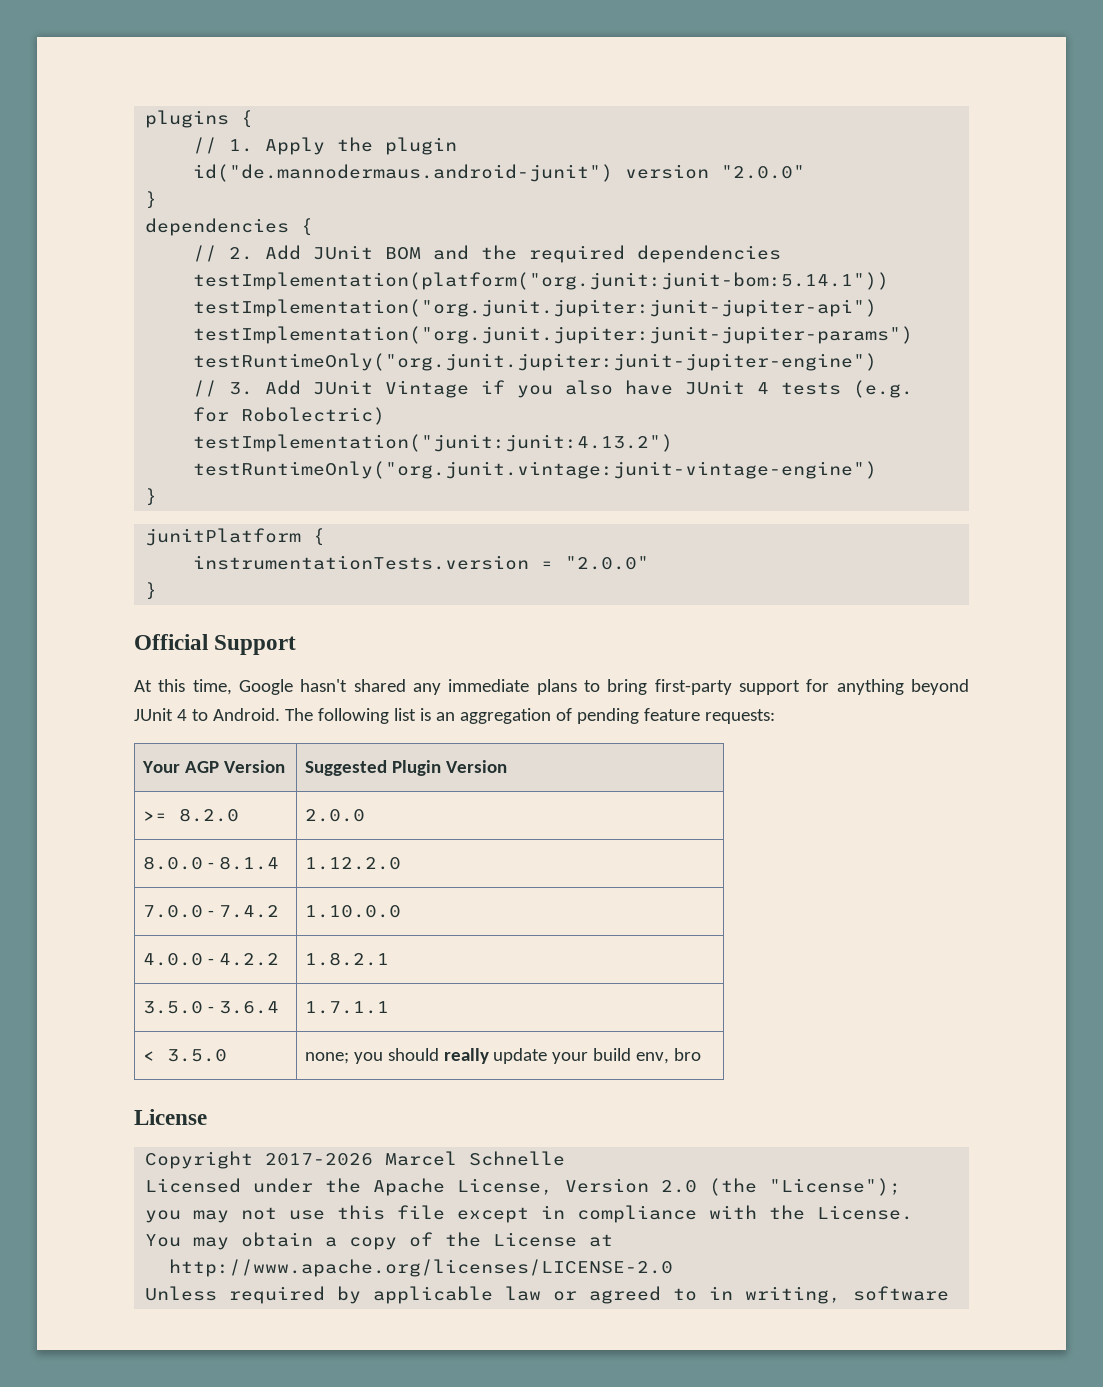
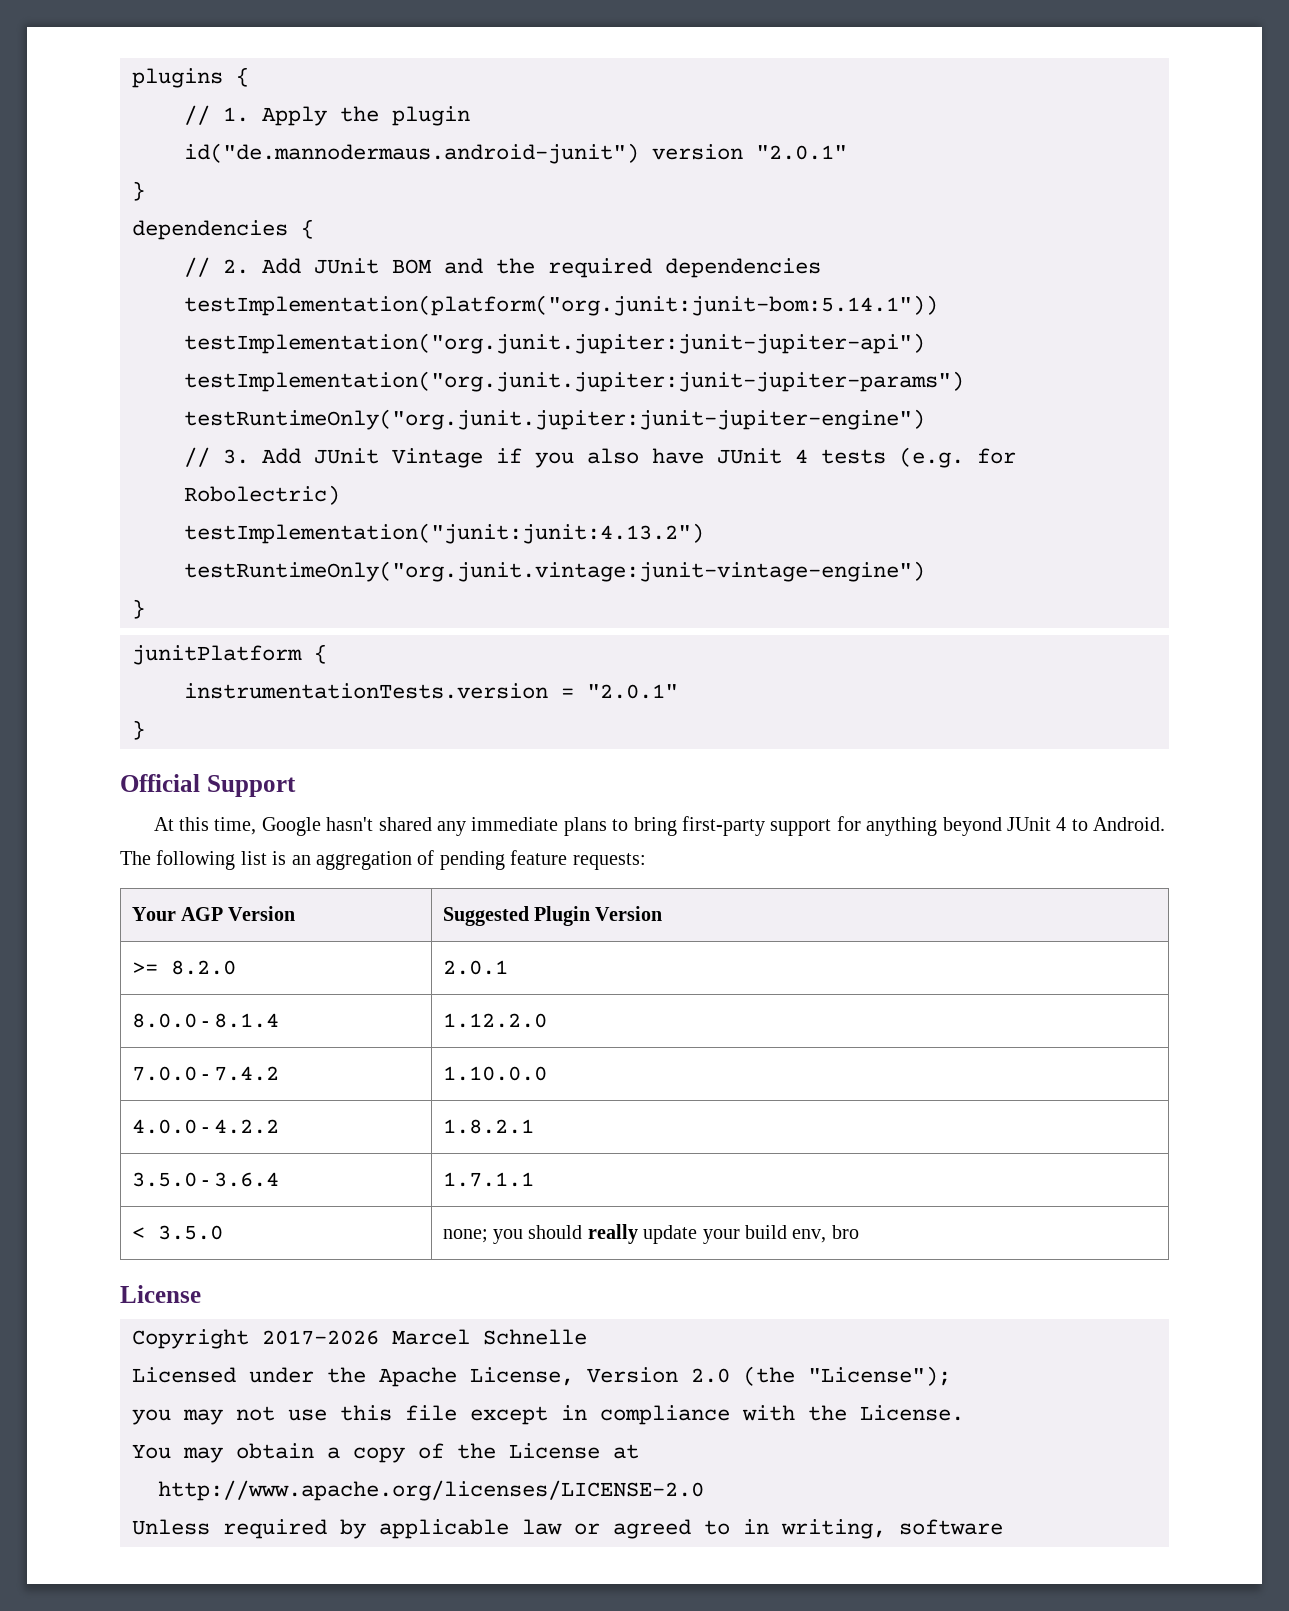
- id("de.mannodermaus.android-junit") version "2.0.0"
+ id("de.mannodermaus.android-junit") version "2.0.1"
- instrumentationTests.version = "2.0.0"
+ instrumentationTests.version = "2.0.1"
- >= 8.2.0 | 2.0.0
+ >= 8.2.0 | 2.0.1

